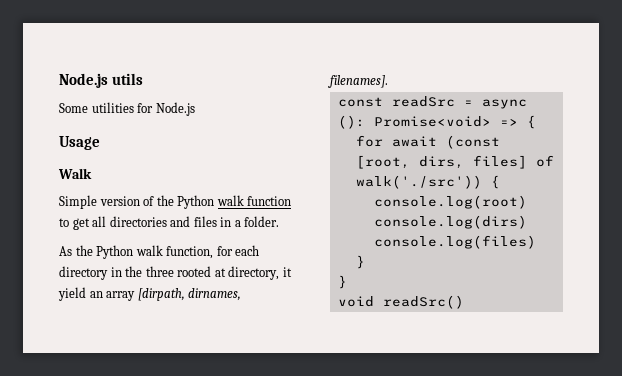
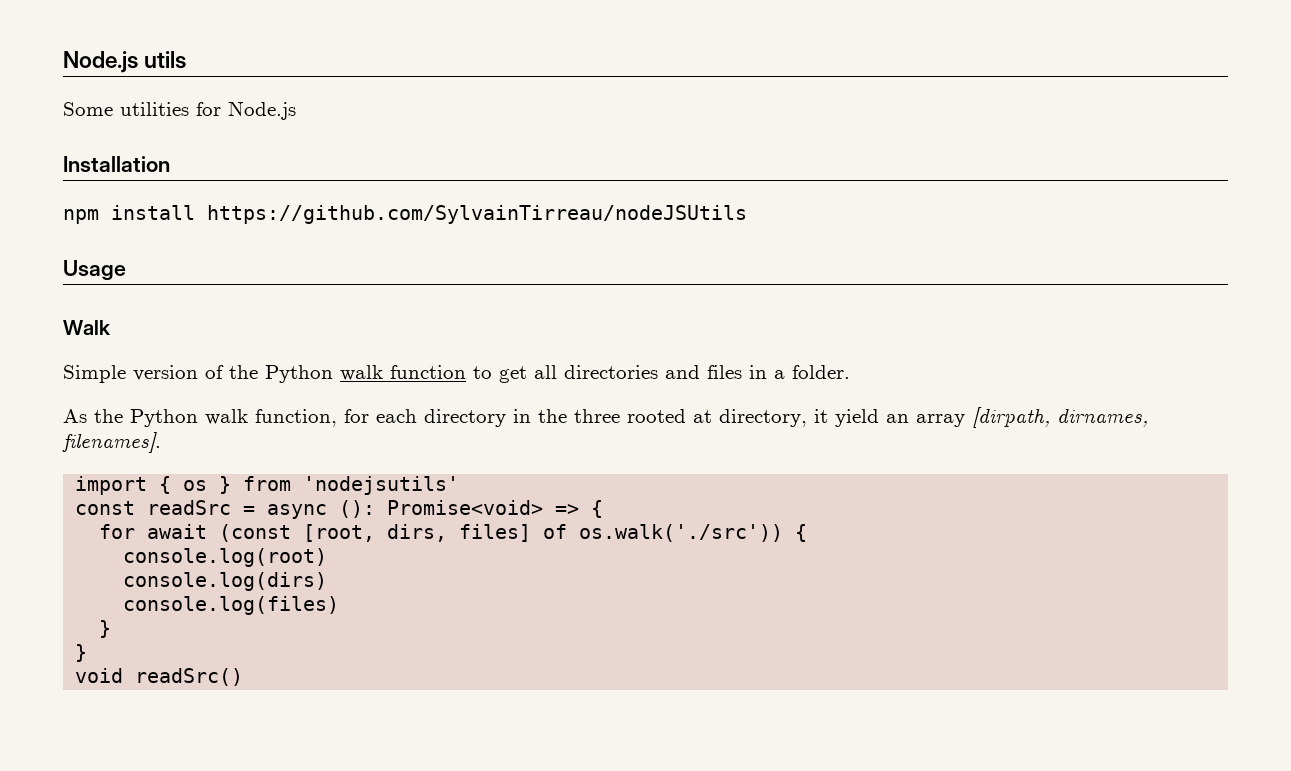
+ Installation
+ npm install https://github.com/SylvainTirreau/nodeJSUtils
+ import { os } from 'nodejsutils'
- for await (const [root, dirs, files] of walk('./src')) {
+ for await (const [root, dirs, files] of os.walk('./src')) {

